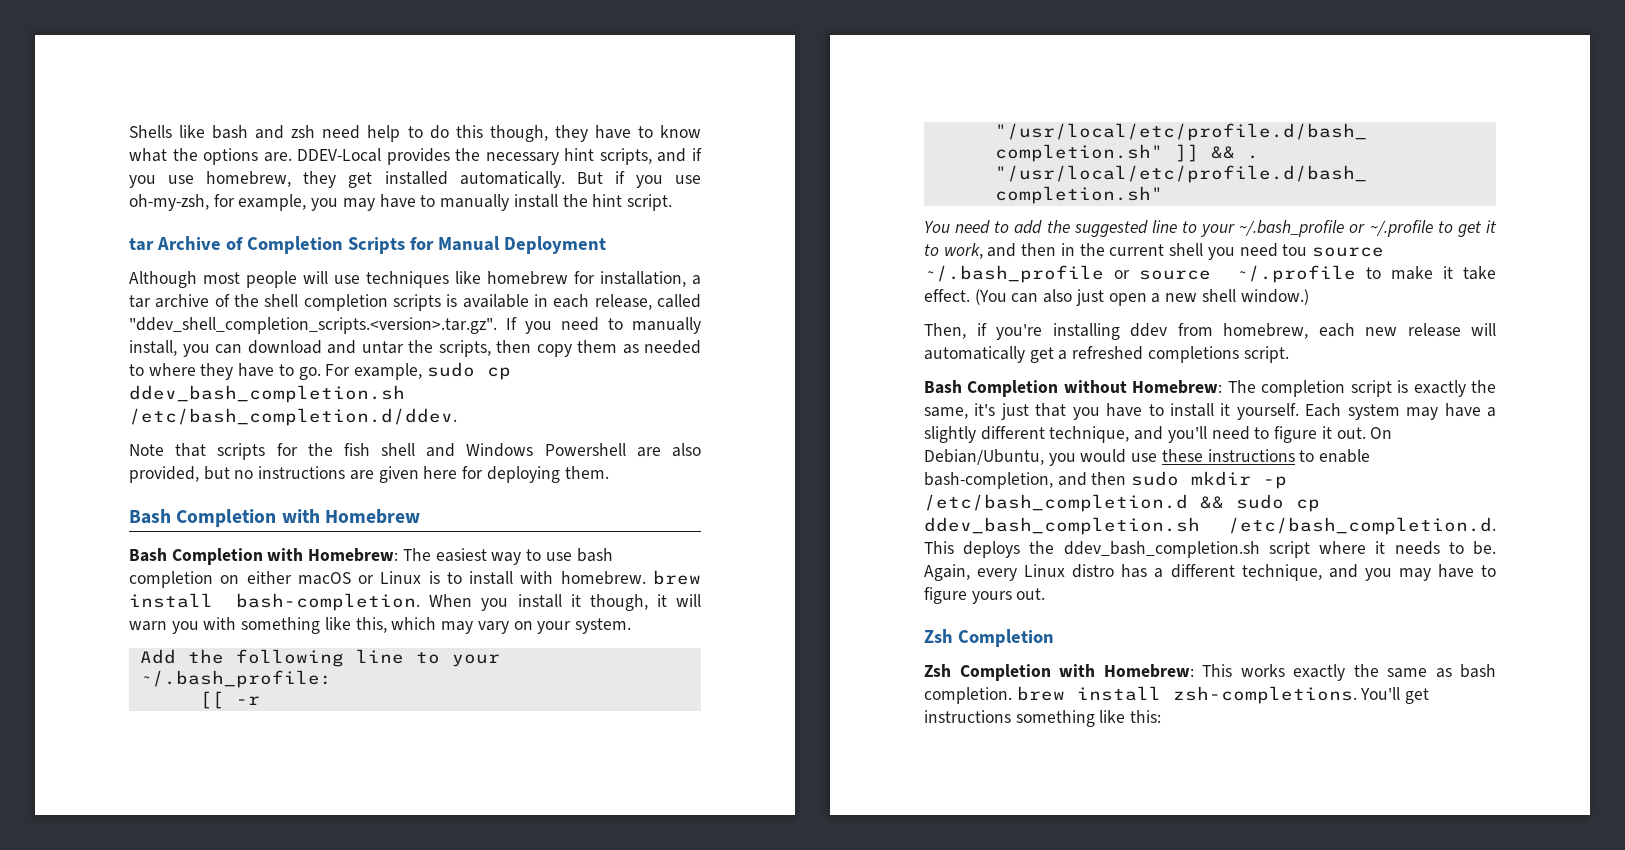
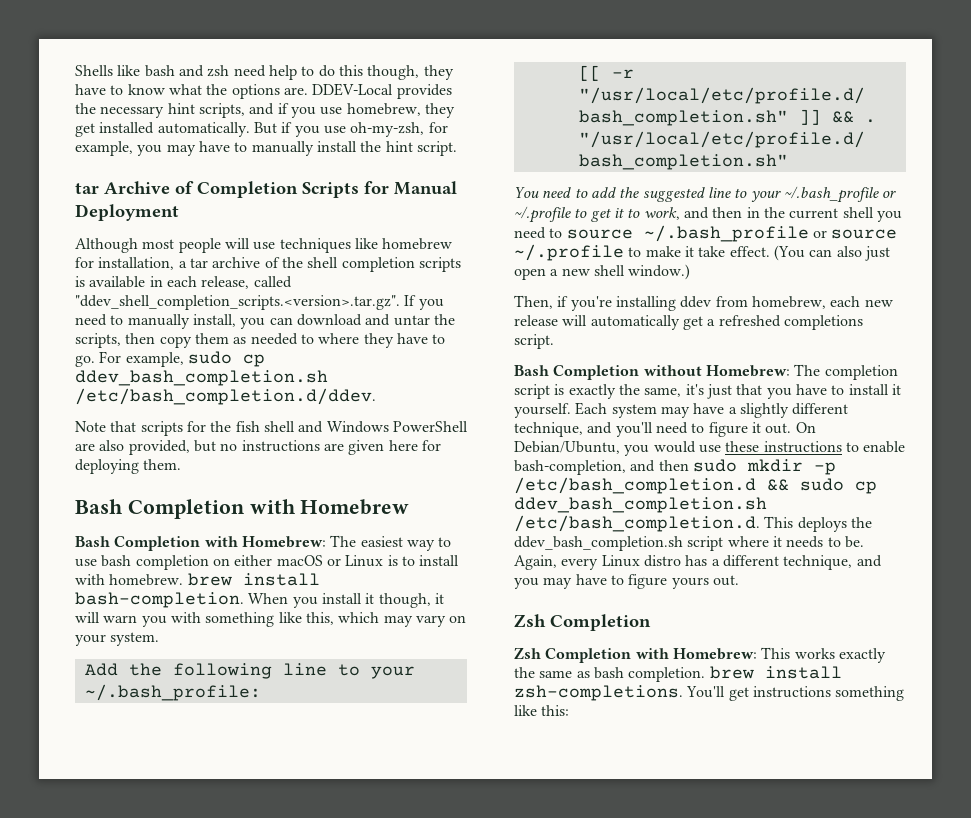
- Note that scripts for the fish shell and Windows Powershell are also provided, but no instructions are given here for deploying them.
+ Note that scripts for the fish shell and Windows PowerShell are also provided, but no instructions are given here for deploying them.
- You need to add the suggested line to your ~/.bash_profile or ~/.profile to get it to work, and then in the current shell you need tou source ~/.bash_profile or source ~/.profile to make it take effect.
+ You need to add the suggested line to your ~/.bash_profile or ~/.profile to get it to work, and then in the current shell you need to source ~/.bash_profile or source ~/.profile to make it take effect.

